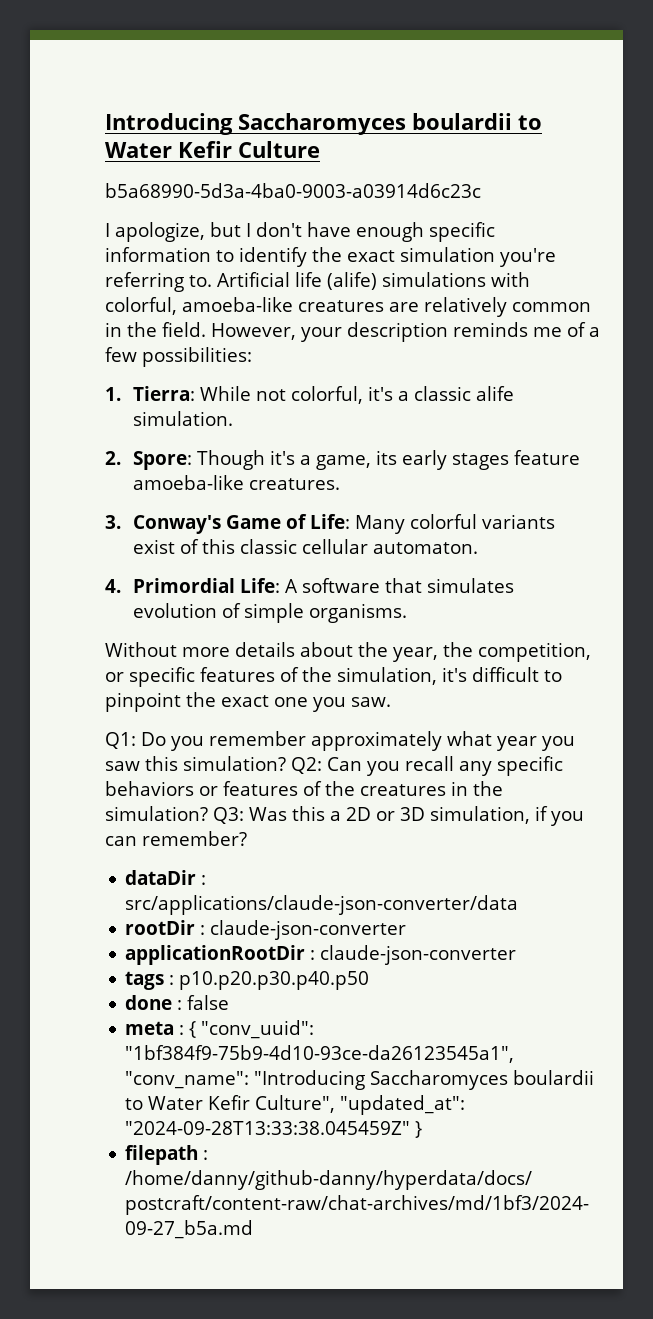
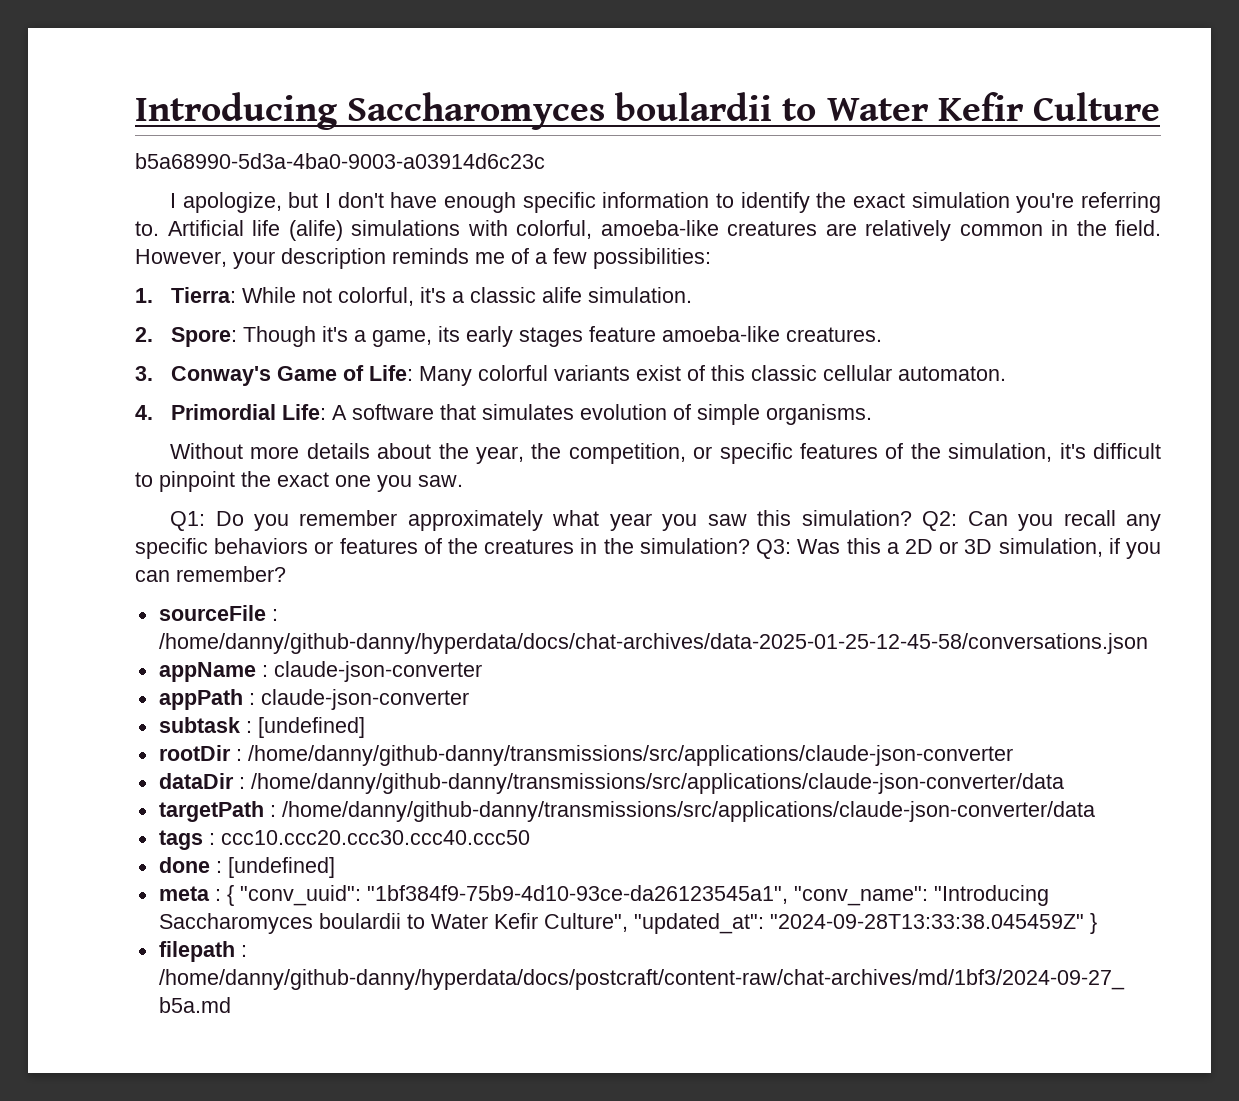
- dataDir : src/applications/claude-json-converter/data
- rootDir : claude-json-converter
- applicationRootDir : claude-json-converter
+ sourceFile : /home/danny/github-danny/hyperdata/docs/chat-archives/data-2025-01-25-12-45-58/conversations.json
+ appName : claude-json-converter
+ appPath : claude-json-converter
+ subtask : [undefined]
+ rootDir : /home/danny/github-danny/transmissions/src/applications/claude-json-converter
+ dataDir : /home/danny/github-danny/transmissions/src/applications/claude-json-converter/data
+ targetPath : /home/danny/github-danny/transmissions/src/applications/claude-json-converter/data
- tags : p10.p20.p30.p40.p50
+ tags : ccc10.ccc20.ccc30.ccc40.ccc50
- done : false
+ done : [undefined]

